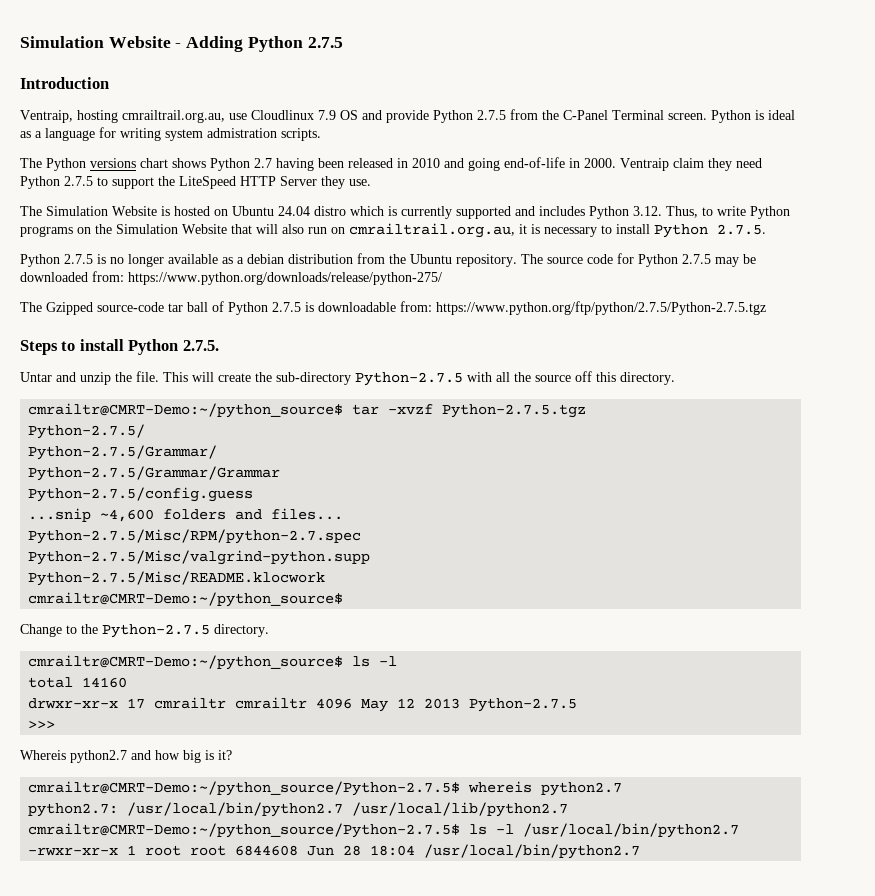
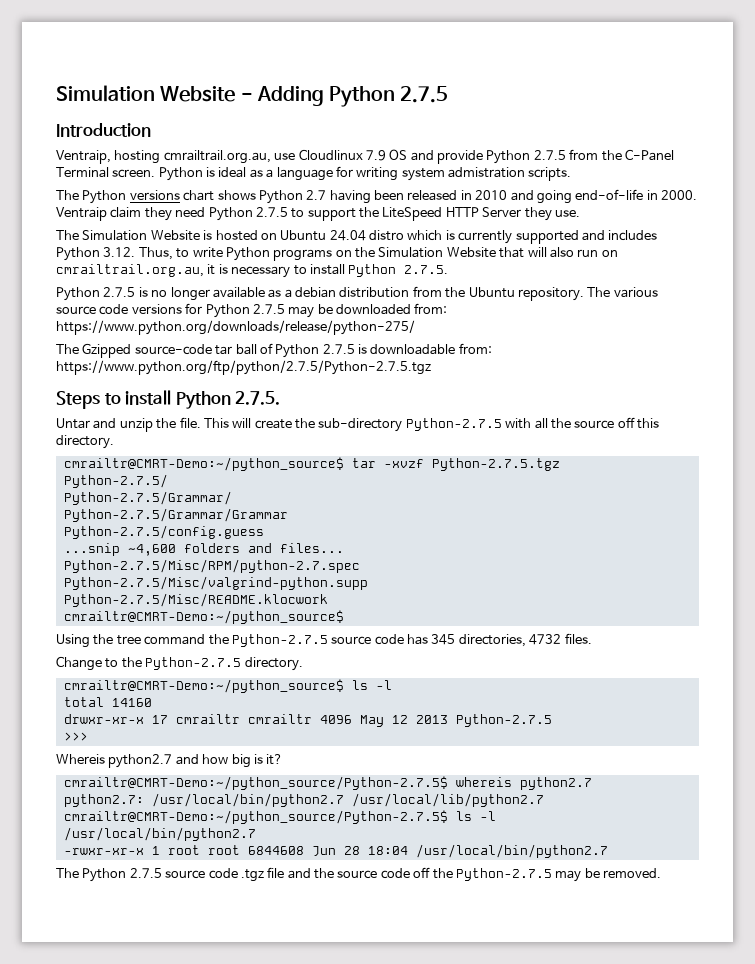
- The source code for Python 2.7.5 may be downloaded from: https://www.python.org/downloads/release/python-275/
+ The various source code versions for Python 2.7.5 may be downloaded from: https://www.python.org/downloads/release/python-275/
+ Using the tree command the Python-2.7.5 source code has 345 directories, 4732 files.
+ The Python 2.7.5 source code .tgz file and the source code off the Python-2.7.5 may be removed.

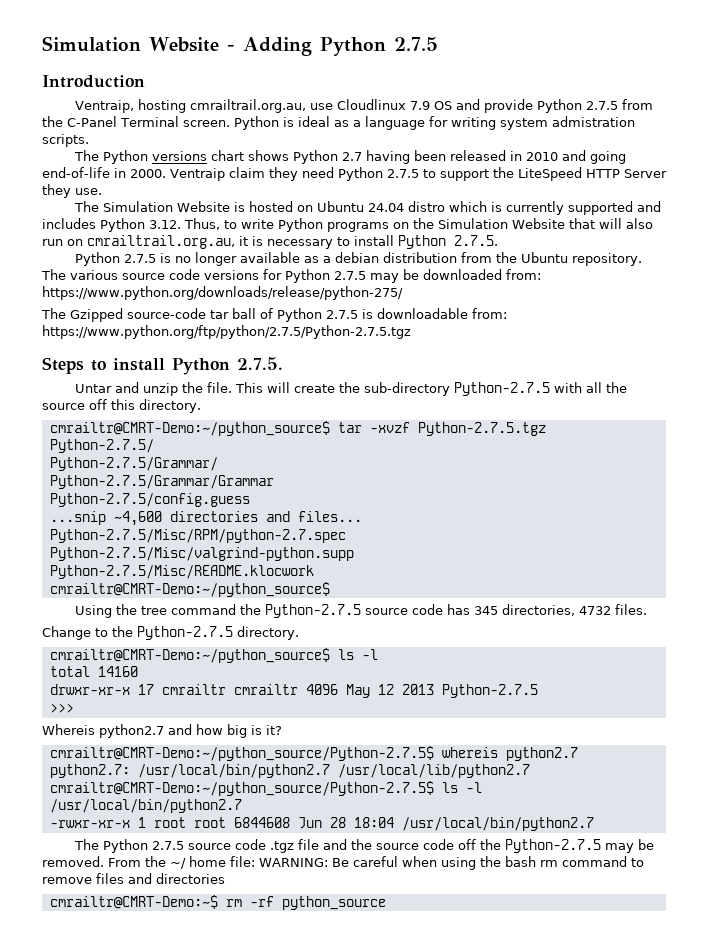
- ...snip ~4,600 folders and files...
+ ...snip ~4,600 directories and files...
+ From the ~/ home file: WARNING: Be careful when using the bash rm command to remove files and directories
+ cmrailtr@CMRT-Demo:~$ rm -rf python_source

